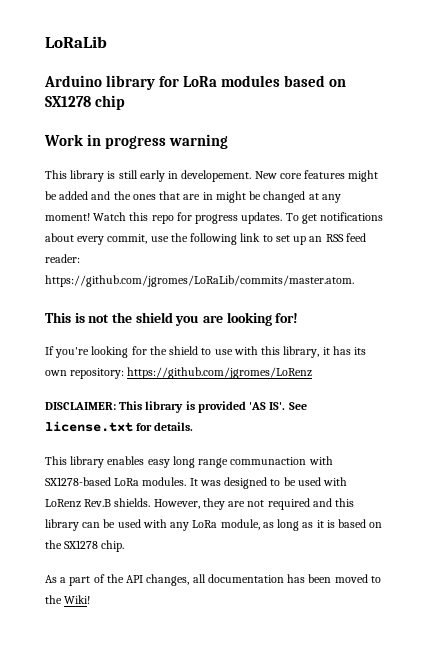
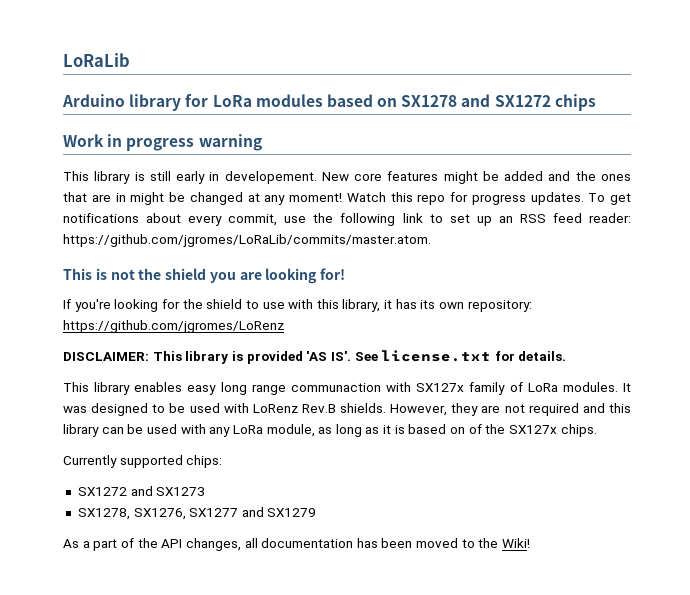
- Arduino library for LoRa modules based on SX1278 chip
+ Arduino library for LoRa modules based on SX1278 and SX1272 chips
- This library enables easy long range communaction with SX1278-based LoRa modules.
+ This library enables easy long range communaction with SX127x family of LoRa modules.
- However, they are not required and this library can be used with any LoRa module, as long as it is based on the SX1278 chip.
+ However, they are not required and this library can be used with any LoRa module, as long as it is based on of the SX127x chips.
+ Currently supported chips:
+ SX1272 and SX1273
+ SX1278, SX1276, SX1277 and SX1279

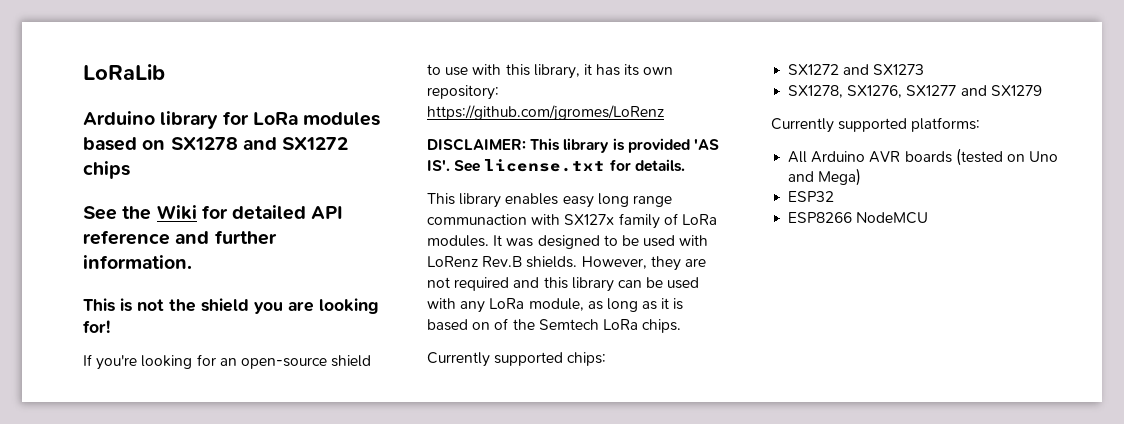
- Work in progress warning
- This library is still early in developement. New core features might be added and the ones that are in might be changed at any moment! Watch this repo for progress updates. To get notifications about every commit, use the following link to set up an RSS feed reader: https://github.com/jgromes/LoRaLib/commits/master.atom.
+ See the Wiki for detailed API reference and further information.
- If you're looking for the shield to use with this library, it has its own repository: https://github.com/jgromes/LoRenz
+ If you're looking for an open-source shield to use with this library, it has its own repository: https://github.com/jgromes/LoRenz
- However, they are not required and this library can be used with any LoRa module, as long as it is based on of the SX127x chips.
+ However, they are not required and this library can be used with any LoRa module, as long as it is based on of the Semtech LoRa chips.
- As a part of the API changes, all documentation has been moved to the Wiki!
+ Currently supported platforms:
+ All Arduino AVR boards (tested on Uno and Mega)
+ ESP32
+ ESP8266 NodeMCU

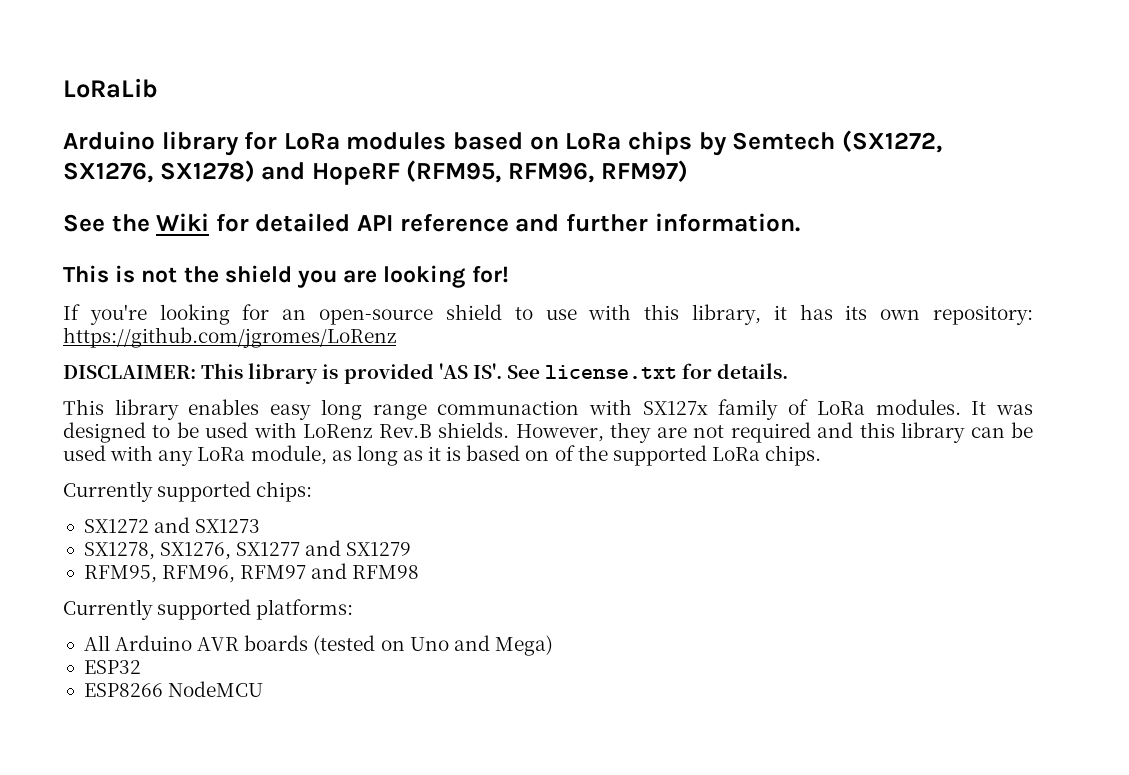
- Arduino library for LoRa modules based on SX1278 and SX1272 chips
+ Arduino library for LoRa modules based on LoRa chips by Semtech (SX1272, SX1276, SX1278) and HopeRF (RFM95, RFM96, RFM97)
- However, they are not required and this library can be used with any LoRa module, as long as it is based on of the Semtech LoRa chips.
+ However, they are not required and this library can be used with any LoRa module, as long as it is based on of the supported LoRa chips.
+ RFM95, RFM96, RFM97 and RFM98

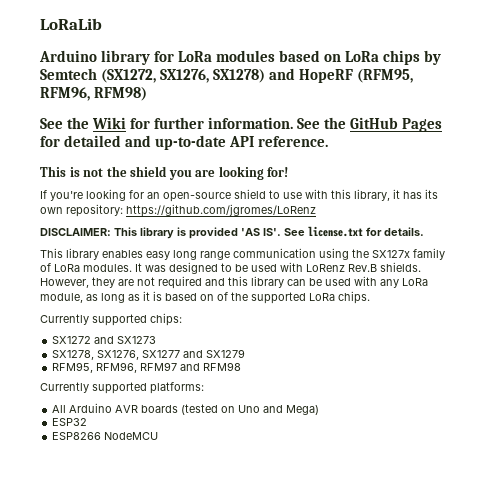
- Arduino library for LoRa modules based on LoRa chips by Semtech (SX1272, SX1276, SX1278) and HopeRF (RFM95, RFM96, RFM97)
+ Arduino library for LoRa modules based on LoRa chips by Semtech (SX1272, SX1276, SX1278) and HopeRF (RFM95, RFM96, RFM98)
- See the Wiki for detailed API reference and further information.
+ See the Wiki for further information. See the GitHub Pages for detailed and up-to-date API reference.
- This library enables easy long range communaction with SX127x family of LoRa modules.
+ This library enables easy long range communication using the SX127x family of LoRa modules.

